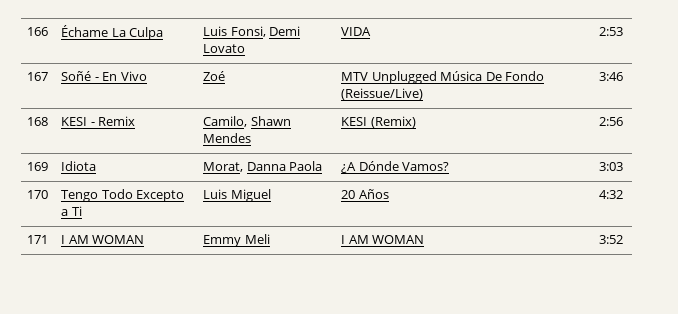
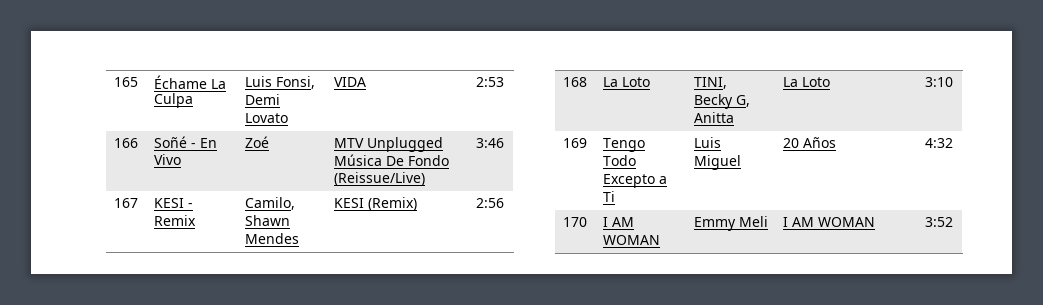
- 166 | Échame La Culpa | Luis Fonsi, Demi Lovato | VIDA | 2:53
+ 165 | Échame La Culpa | Luis Fonsi, Demi Lovato | VIDA | 2:53
- 167 | Soñé - En Vivo | Zoé | MTV Unplugged Música De Fondo (Reissue/Live) | 3:46
+ 166 | Soñé - En Vivo | Zoé | MTV Unplugged Música De Fondo (Reissue/Live) | 3:46
- 168 | KESI - Remix | Camilo, Shawn Mendes | KESI (Remix) | 2:56
+ 167 | KESI - Remix | Camilo, Shawn Mendes | KESI (Remix) | 2:56
- 169 | Idiota | Morat, Danna Paola | ¿A Dónde Vamos? | 3:03
- 170 | Tengo Todo Excepto a Ti | Luis Miguel | 20 Años | 4:32
+ 168 | La Loto | TINI, Becky G, Anitta | La Loto | 3:10
+ 169 | Tengo Todo Excepto a Ti | Luis Miguel | 20 Años | 4:32
- 171 | I AM WOMAN | Emmy Meli | I AM WOMAN | 3:52
+ 170 | I AM WOMAN | Emmy Meli | I AM WOMAN | 3:52

